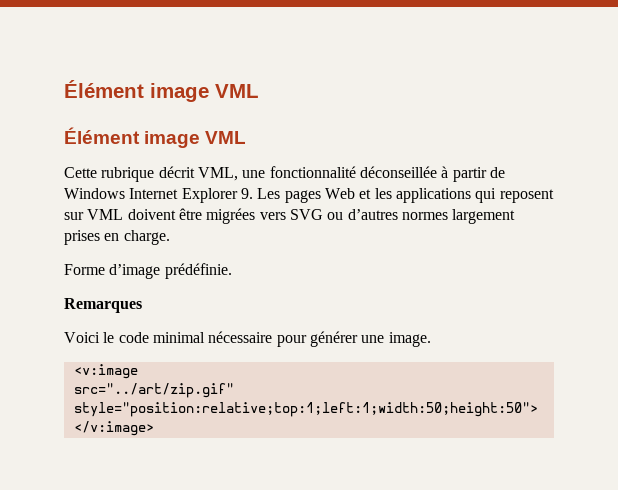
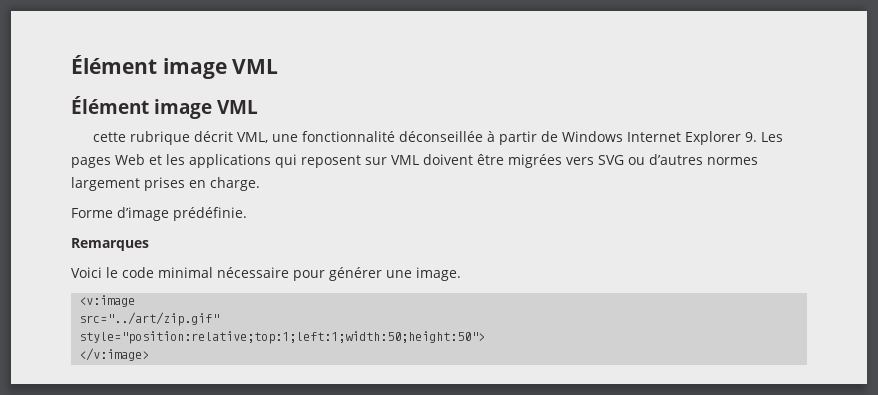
- Cette rubrique décrit VML, une fonctionnalité déconseillée à partir de Windows Internet Explorer 9. Les pages Web et les applications qui reposent sur VML doivent être migrées vers SVG ou d’autres normes largement prises en charge.
+ cette rubrique décrit VML, une fonctionnalité déconseillée à partir de Windows Internet Explorer 9. Les pages Web et les applications qui reposent sur VML doivent être migrées vers SVG ou d’autres normes largement prises en charge.

